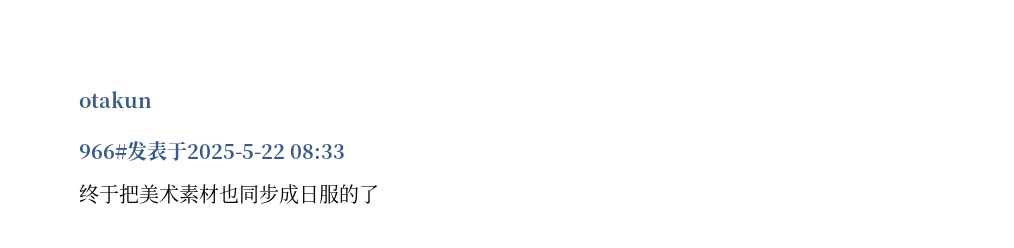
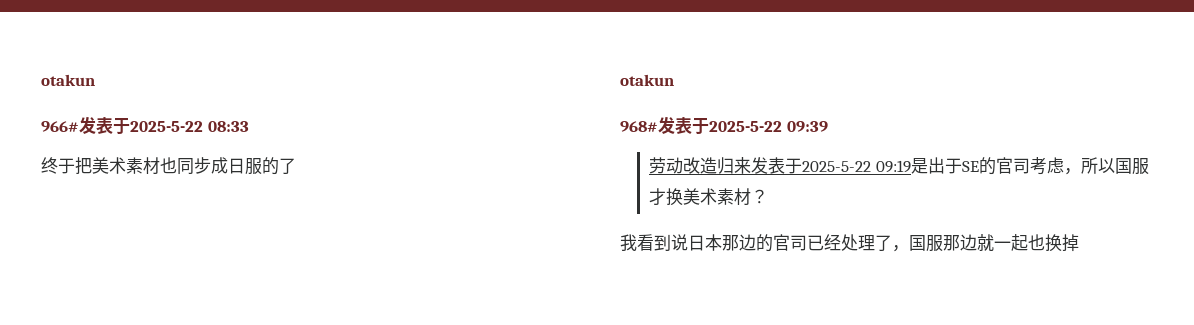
  终于把美术素材也同步成日服的了
+ otakun
+ 968#发表于2025-5-22 09:39
+ 劳动改造归来发表于2025-5-22 09:19是出于SE的官司考虑，所以国服才换美术素材？
+ 我看到说日本那边的官司已经处理了，国服那边就一起也换掉

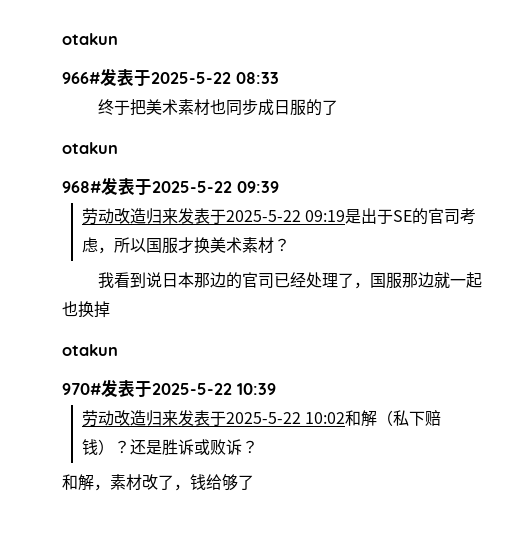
  我看到说日本那边的官司已经处理了，国服那边就一起也换掉
+ otakun
+ 970#发表于2025-5-22 10:39
+ 劳动改造归来发表于2025-5-22 10:02和解（私下赔钱）？还是胜诉或败诉？
+ 和解，素材改了，钱给够了

